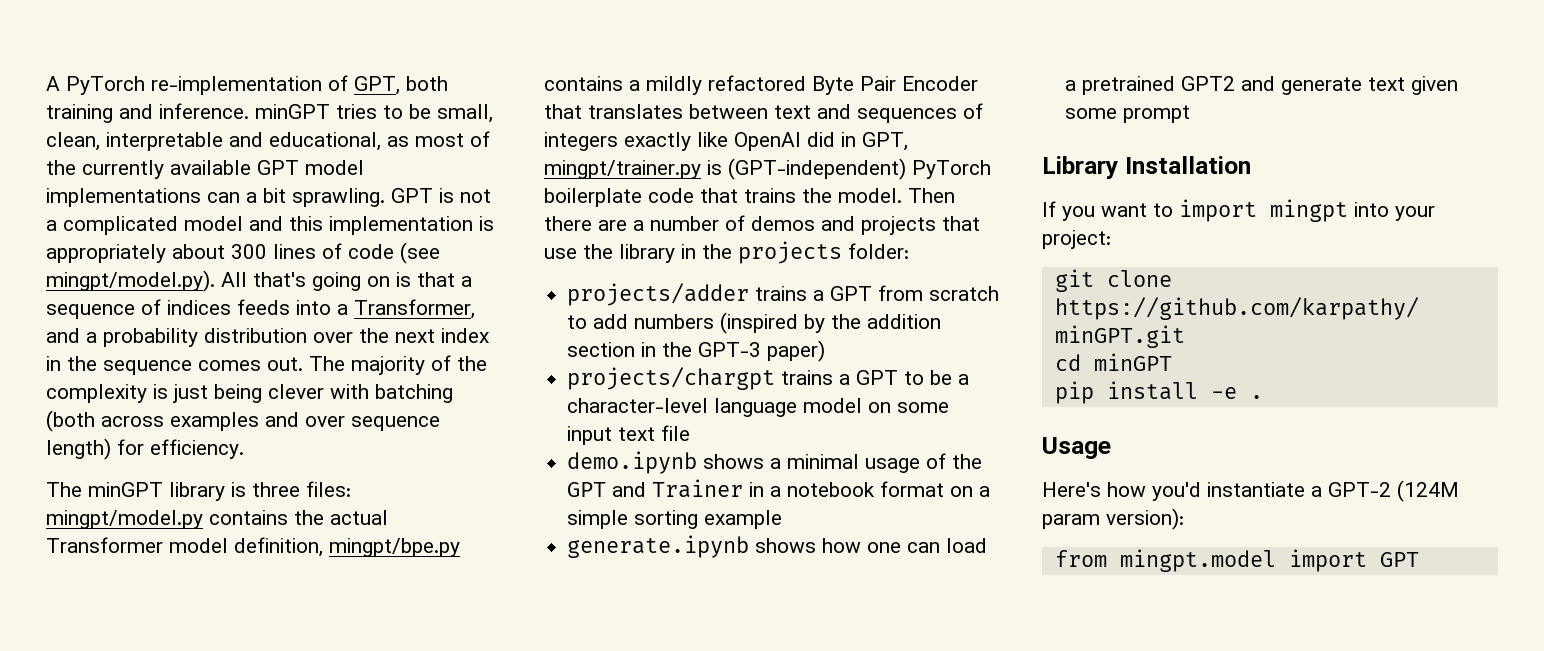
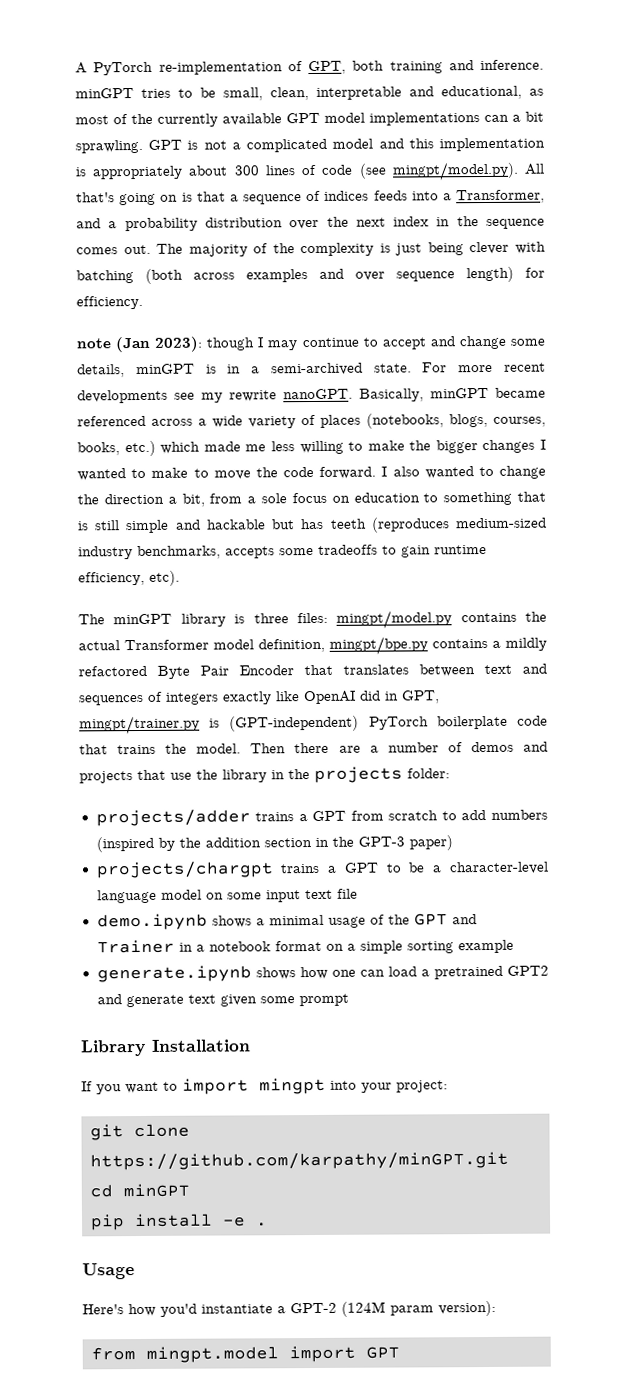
+ note (Jan 2023): though I may continue to accept and change some details, minGPT is in a semi-archived state. For more recent developments see my rewrite nanoGPT. Basically, minGPT became referenced across a wide variety of places (notebooks, blogs, courses, books, etc.) which made me less willing to make the bigger changes I wanted to make to move the code forward. I also wanted to change the direction a bit, from a sole focus on education to something that is still simple and hackable but has teeth (reproduces medium-sized industry benchmarks, accepts some tradeoffs to gain runtime efficiency, etc).

